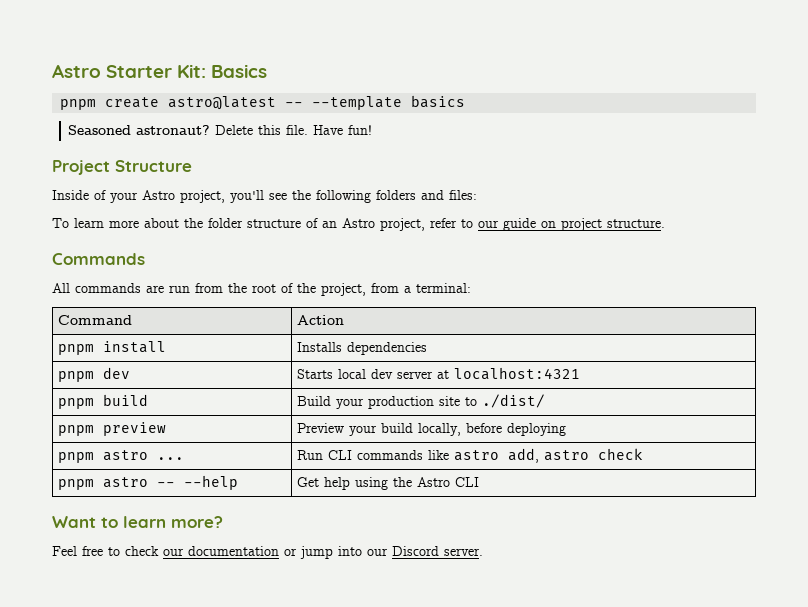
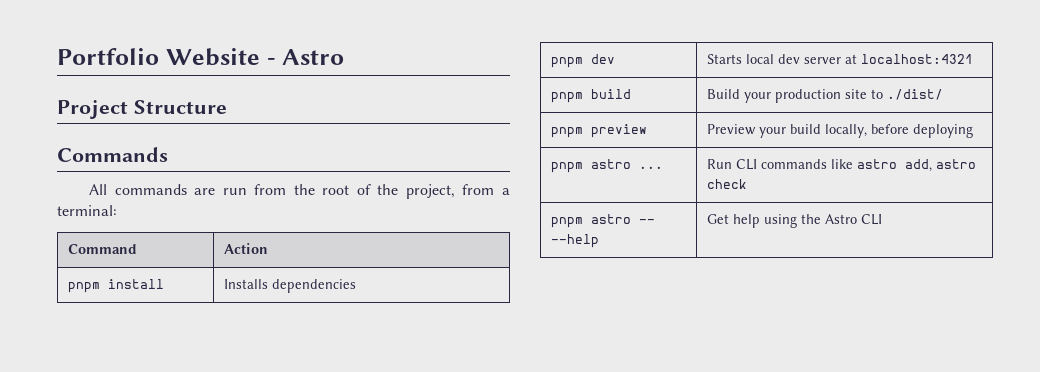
- Astro Starter Kit: Basics
- pnpm create astro@latest -- --template basics
- Seasoned astronaut? Delete this file. Have fun!
+ Portfolio Website - Astro
  Project Structure
- Inside of your Astro project, you'll see the following folders and files:
- To learn more about the folder structure of an Astro project, refer to our guide on project structure.
- Want to learn more?
- Feel free to check our documentation or jump into our Discord server.

